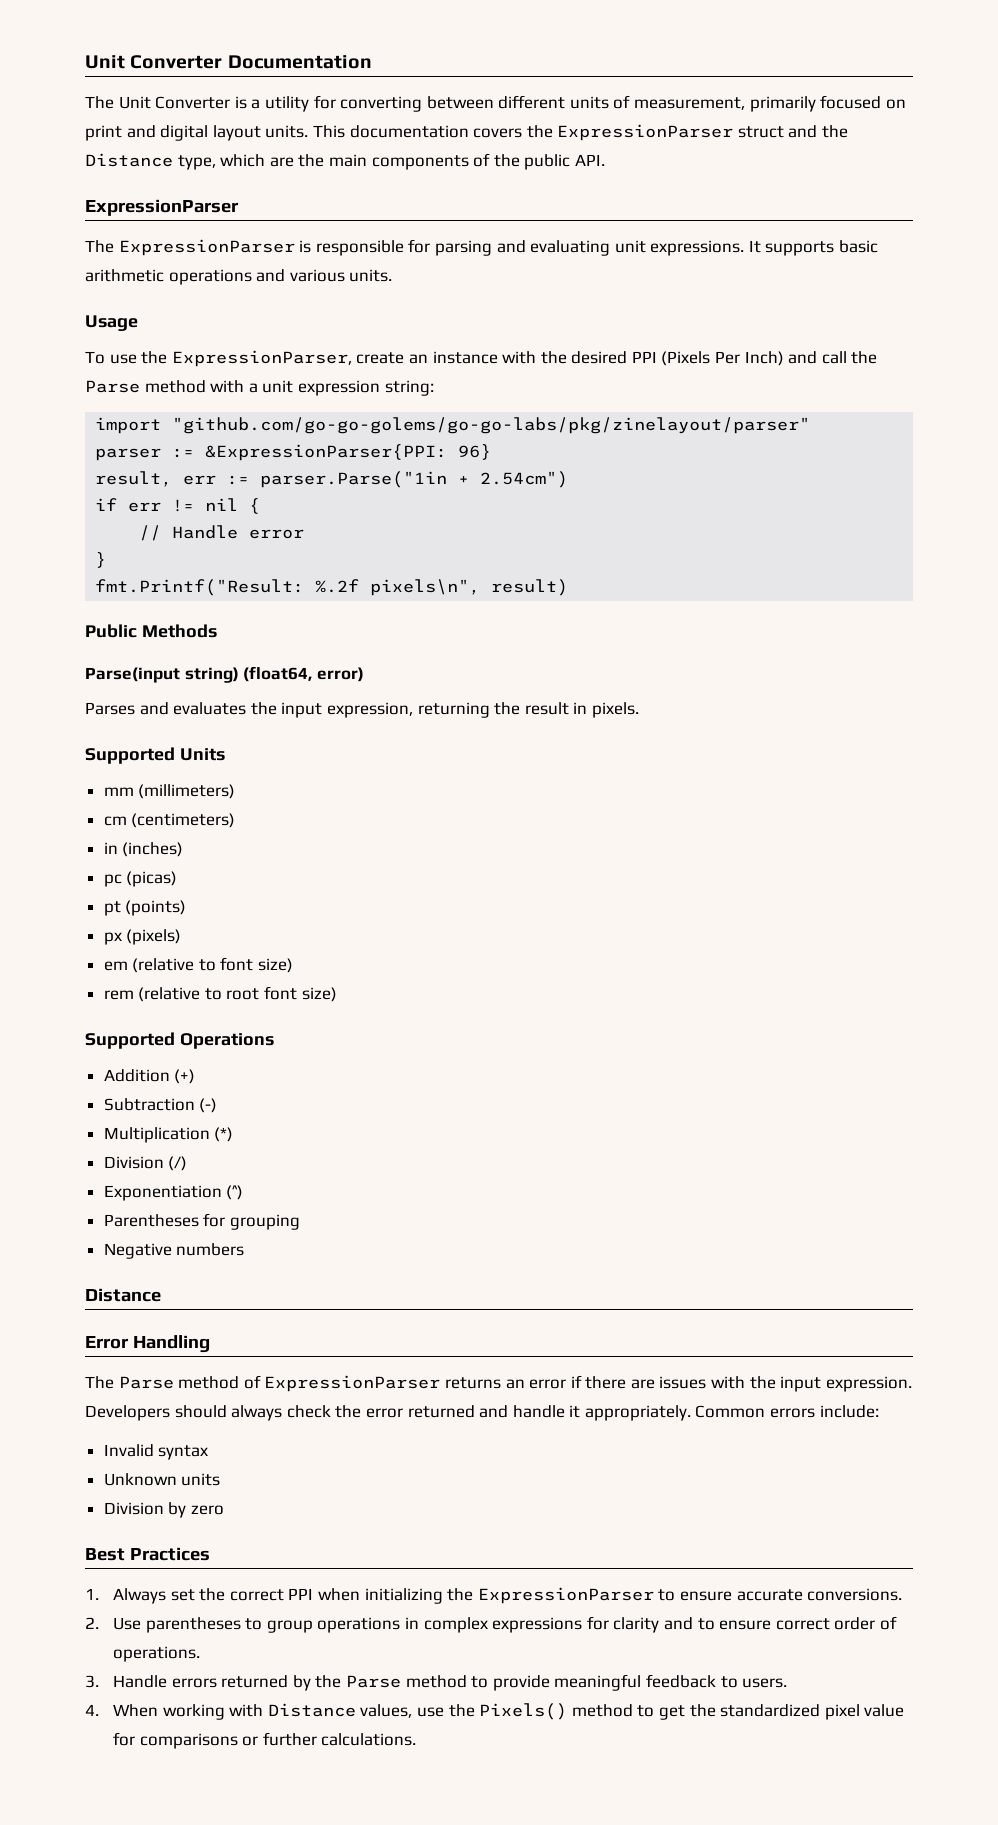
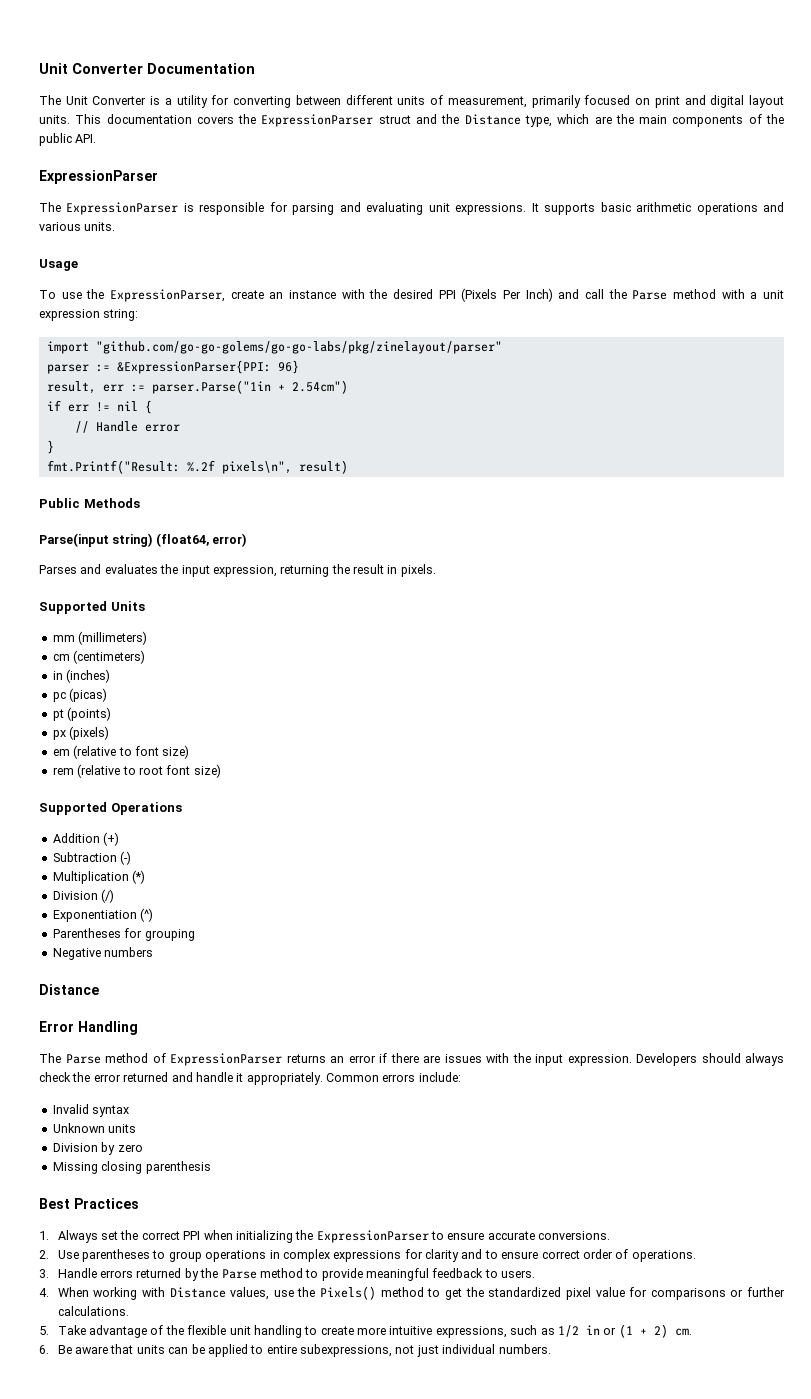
+ Missing closing parenthesis
+ 5. Take advantage of the flexible unit handling to create more intuitive expressions, such as 1/2 in or (1 + 2) cm.
+ 6. Be aware that units can be applied to entire subexpressions, not just individual numbers.

